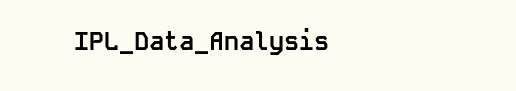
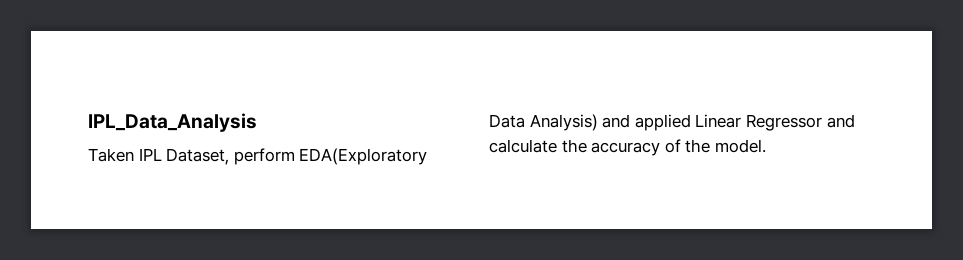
+ Taken IPL Dataset, perform EDA(Exploratory Data Analysis) and applied Linear Regressor and calculate the accuracy of the model.

